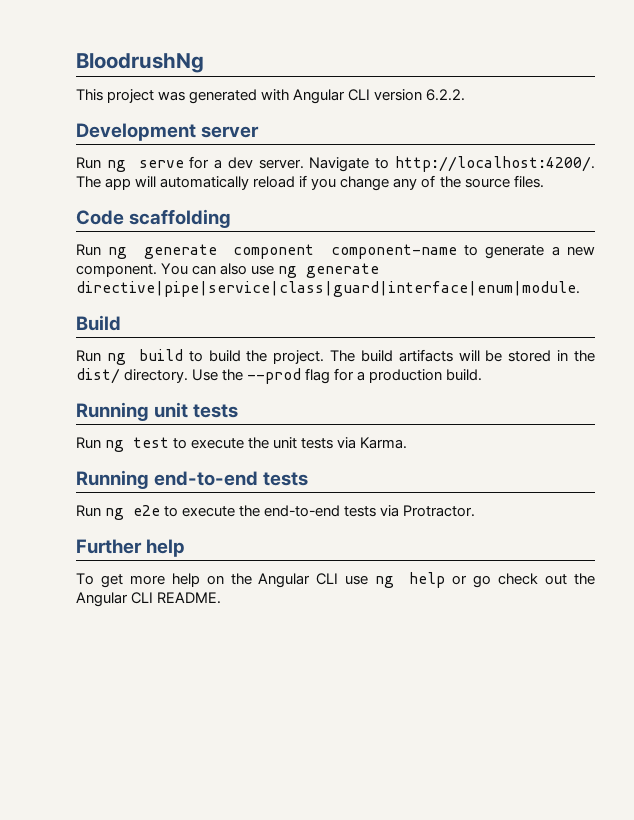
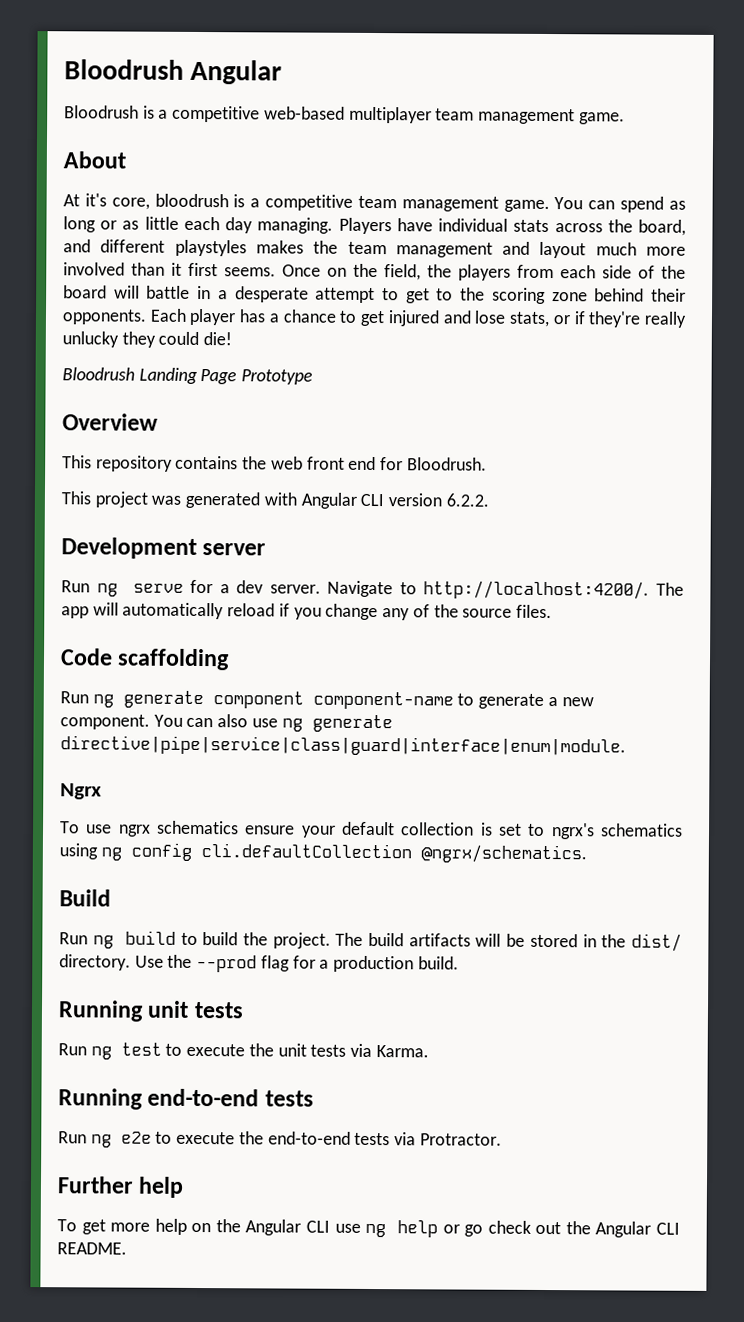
- BloodrushNg
+ Bloodrush Angular
+ Bloodrush is a competitive web-based multiplayer team management game.
+ About
+ At it's core, bloodrush is a competitive team management game. You can spend as long or as little each day managing. Players have individual stats across the board, and different playstyles makes the team management and layout much more involved than it first seems. Once on the field, the players from each side of the board will battle in a desperate attempt to get to the scoring zone behind their opponents. Each player has a chance to get injured and lose stats, or if they're really unlucky they could die!
+ Bloodrush Landing Page Prototype
+ Overview
+ This repository contains the web front end for Bloodrush.
+ Ngrx
+ To use ngrx schematics ensure your default collection is set to ngrx's schematics using ng config cli.defaultCollection @ngrx/schematics.

